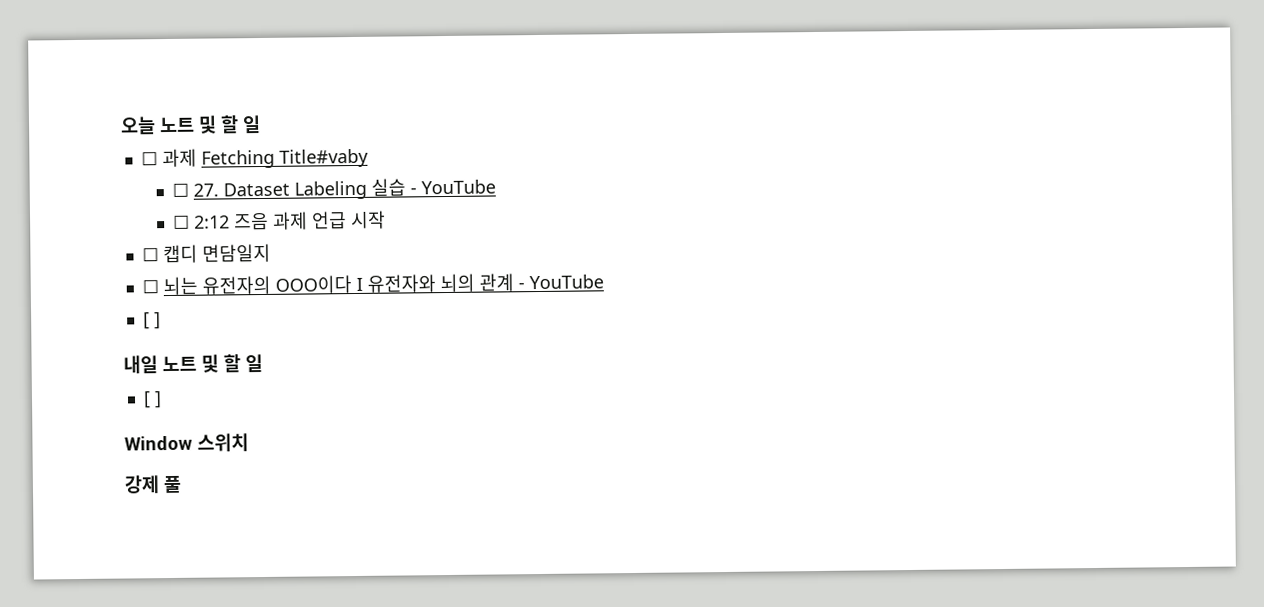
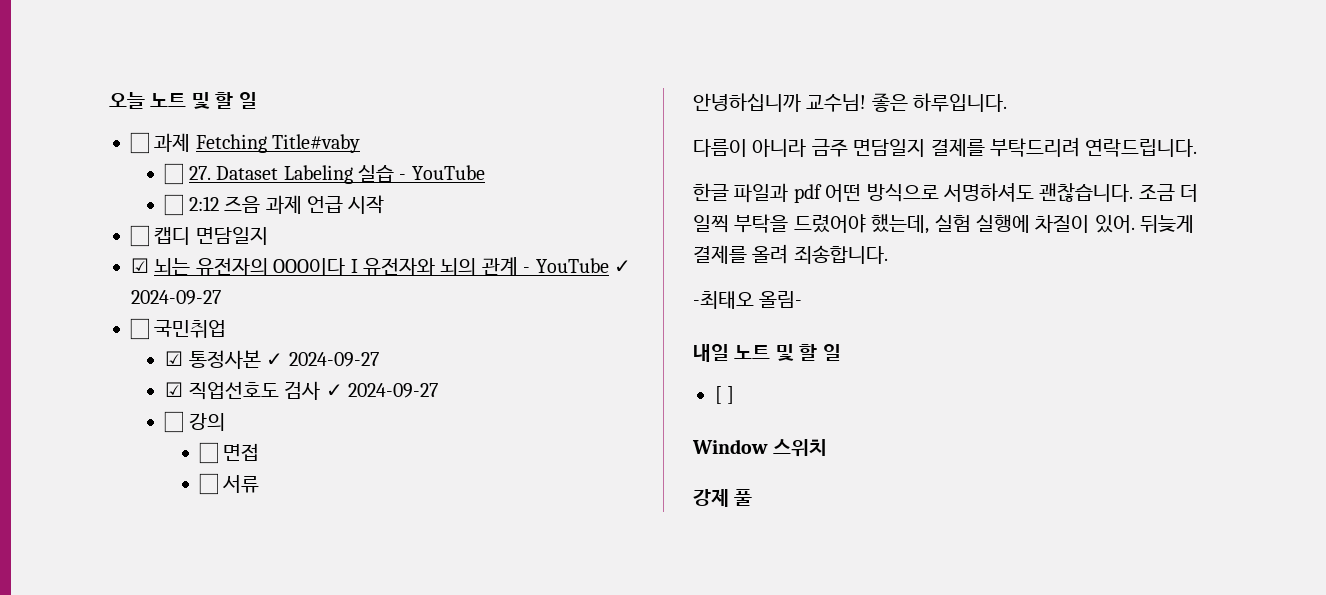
- ☐ 뇌는 유전자의 OOO이다 I 유전자와 뇌의 관계 - YouTube
- [ ]
+ ☑ 뇌는 유전자의 OOO이다 I 유전자와 뇌의 관계 - YouTube ✓ 2024-09-27
+ ☐ 국민취업
+ ☑ 통정사본 ✓ 2024-09-27
+ ☑ 직업선호도 검사 ✓ 2024-09-27
+ ☐ 강의
+ ☐ 면접
+ ☐ 서류
+ 안녕하십니까 교수님! 좋은 하루입니다.
+ 다름이 아니라 금주 면담일지 결제를 부탁드리려 연락드립니다.
+ 한글 파일과 pdf 어떤 방식으로 서명하셔도 괜찮습니다. 조금 더 일찍 부탁을 드렸어야 했는데, 실험 실행에 차질이 있어. 뒤늦게 결제를 올려 죄송합니다.
+ -최태오 올림-

